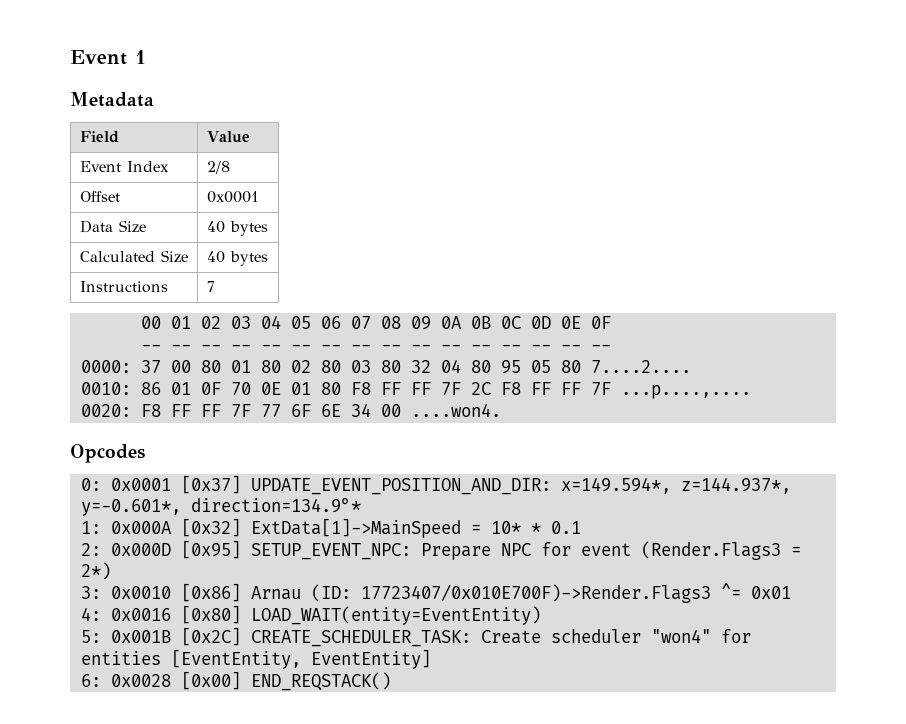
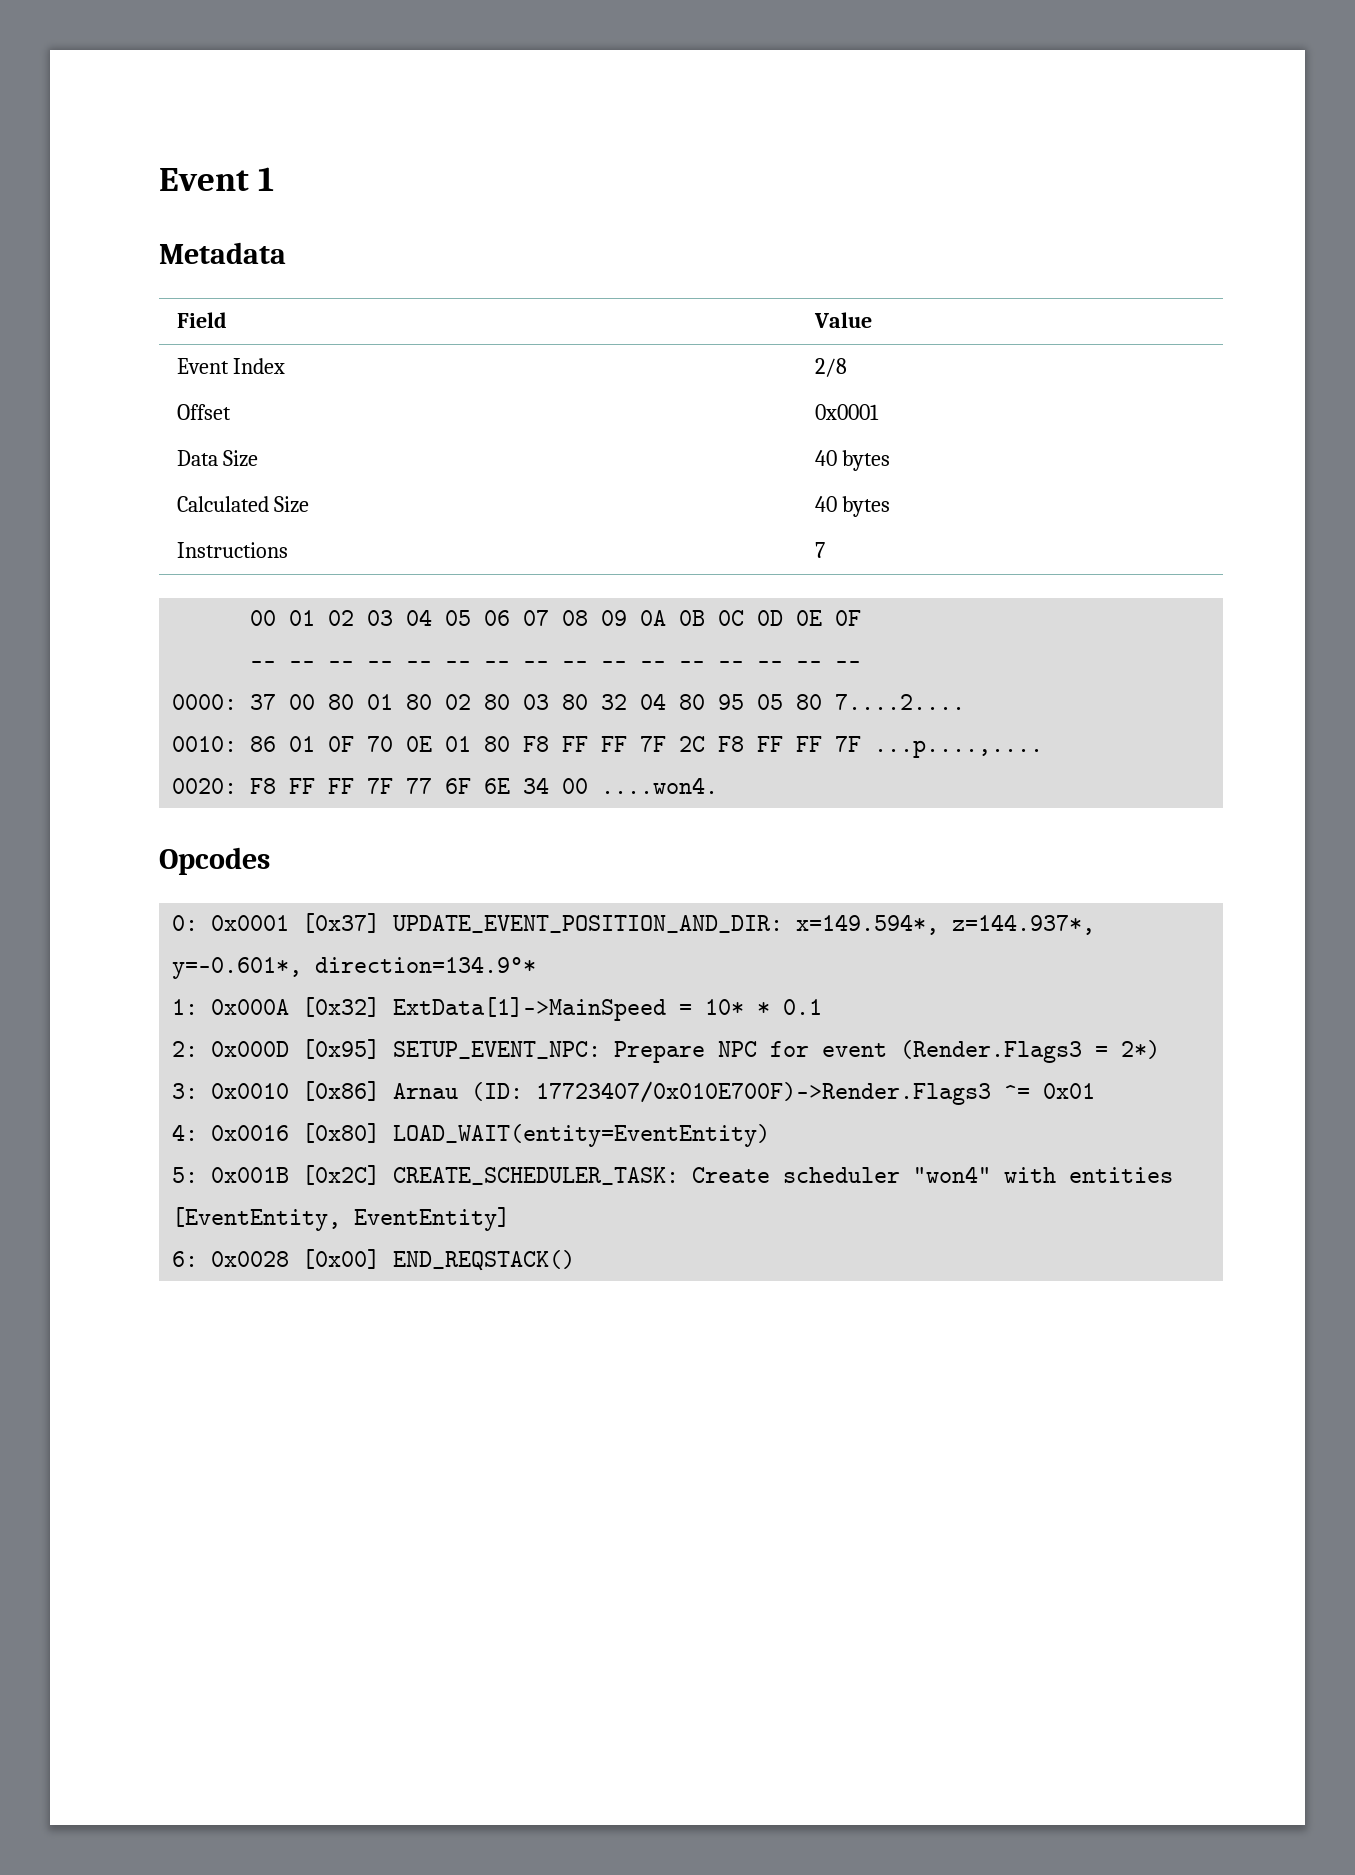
- 5: 0x001B [0x2C] CREATE_SCHEDULER_TASK: Create scheduler "won4" for entities [EventEntity, EventEntity]
+ 5: 0x001B [0x2C] CREATE_SCHEDULER_TASK: Create scheduler "won4" with entities [EventEntity, EventEntity]

